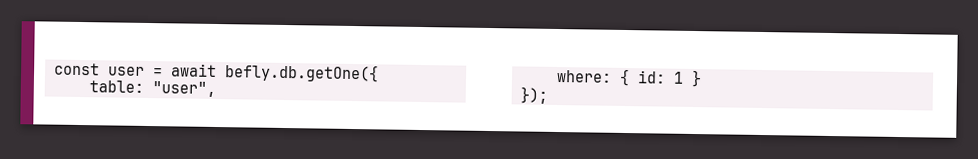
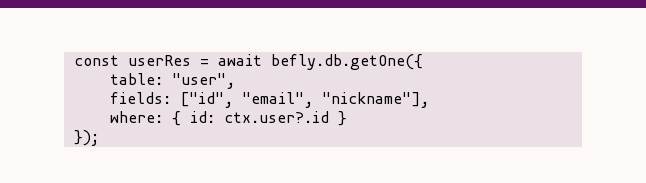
- const user = await befly.db.getOne({
+ const userRes = await befly.db.getOne({
+ fields: ["id", "email", "nickname"],
- where: { id: 1 }
+ where: { id: ctx.user?.id }

